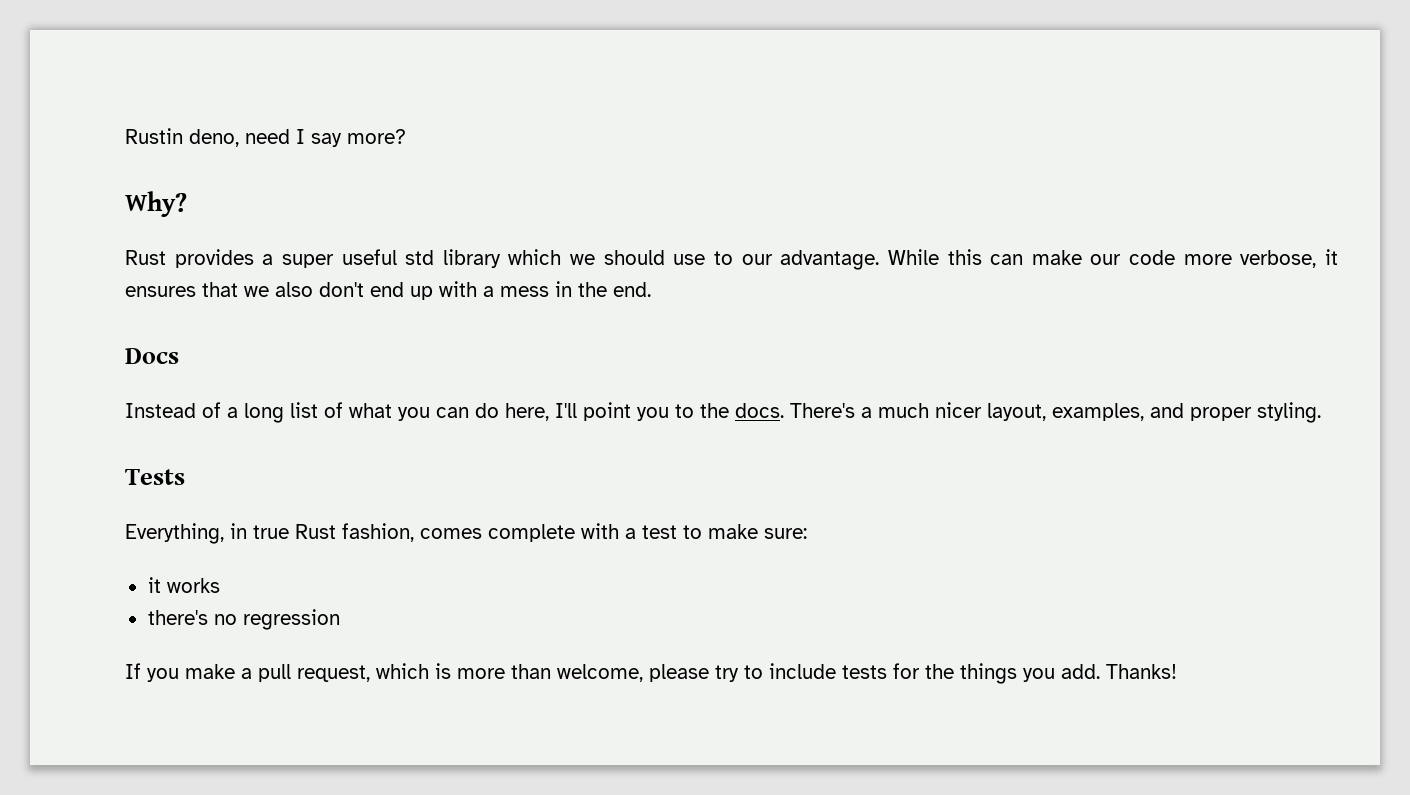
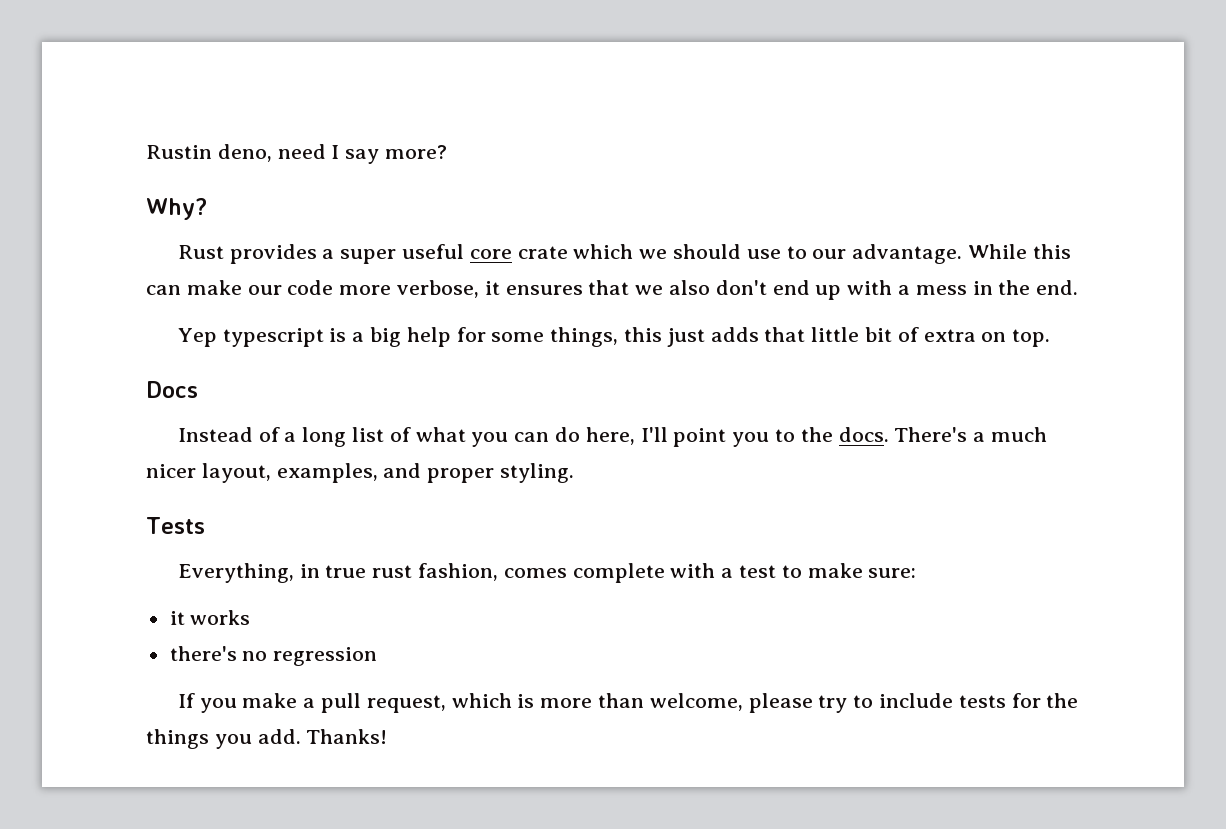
- Rust provides a super useful std library which we should use to our advantage.
+ Rust provides a super useful core crate which we should use to our advantage.
+ Yep typescript is a big help for some things, this just adds that little bit of extra on top.
- Everything, in true Rust fashion, comes complete with a test to make sure:
+ Everything, in true rust fashion, comes complete with a test to make sure:

